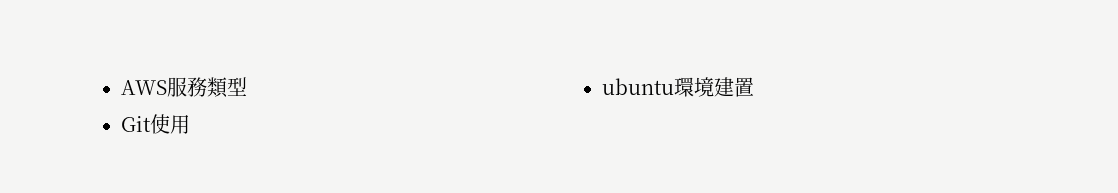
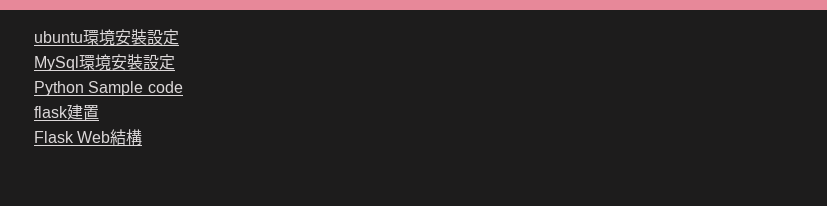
- AWS服務類型
- Git使用
- ubuntu環境建置
+ ubuntu環境安裝設定
+ MySql環境安裝設定
+ Python Sample code
+ flask建置
+ Flask Web結構

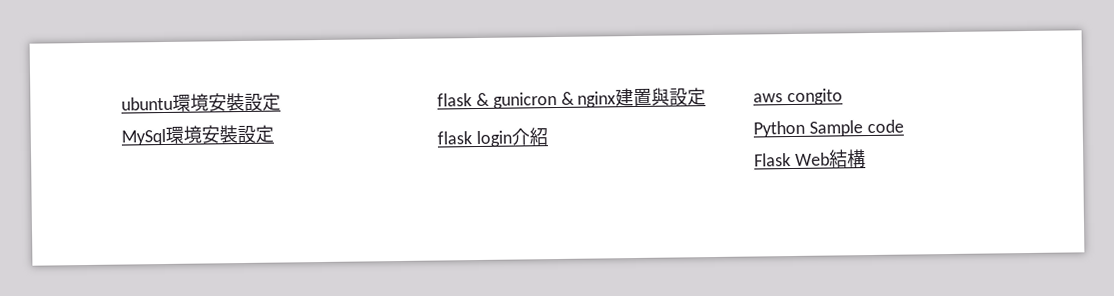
+ flask & gunicron & nginx建置與設定
+ flask login介紹
+ aws congito
- flask建置

